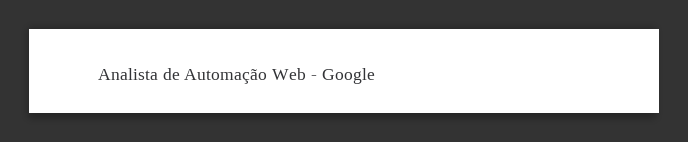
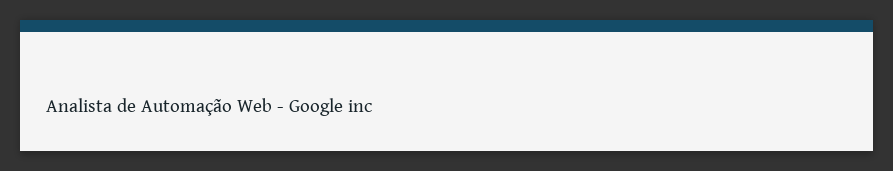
- Analista de Automação Web - Google
+ Analista de Automação Web - Google inc

